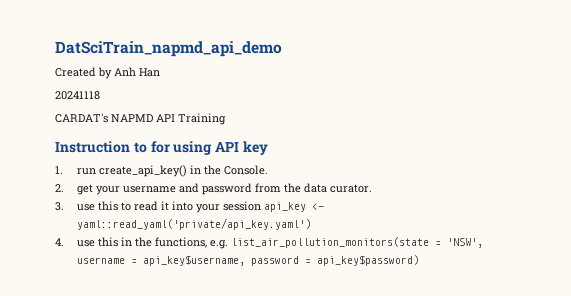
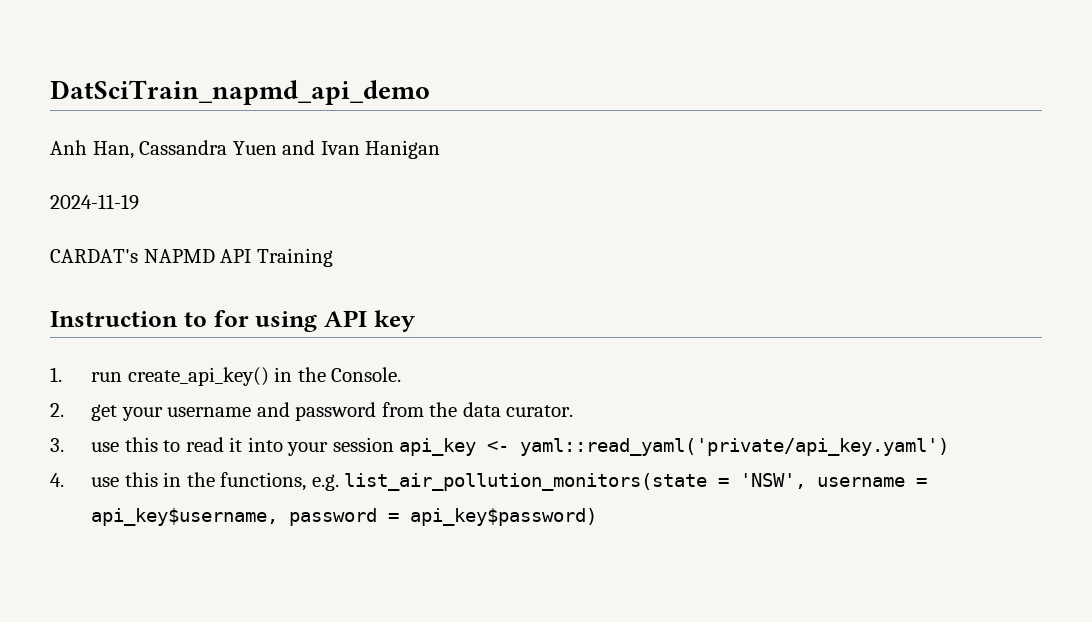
- Created by Anh Han
- 20241118
+ Anh Han, Cassandra Yuen and Ivan Hanigan
+ 2024-11-19

